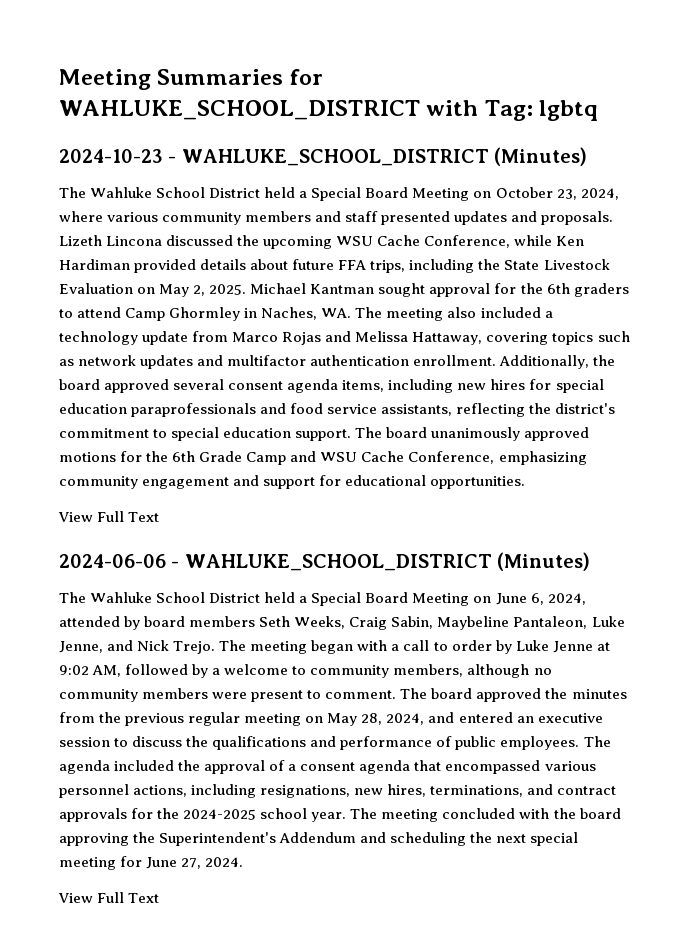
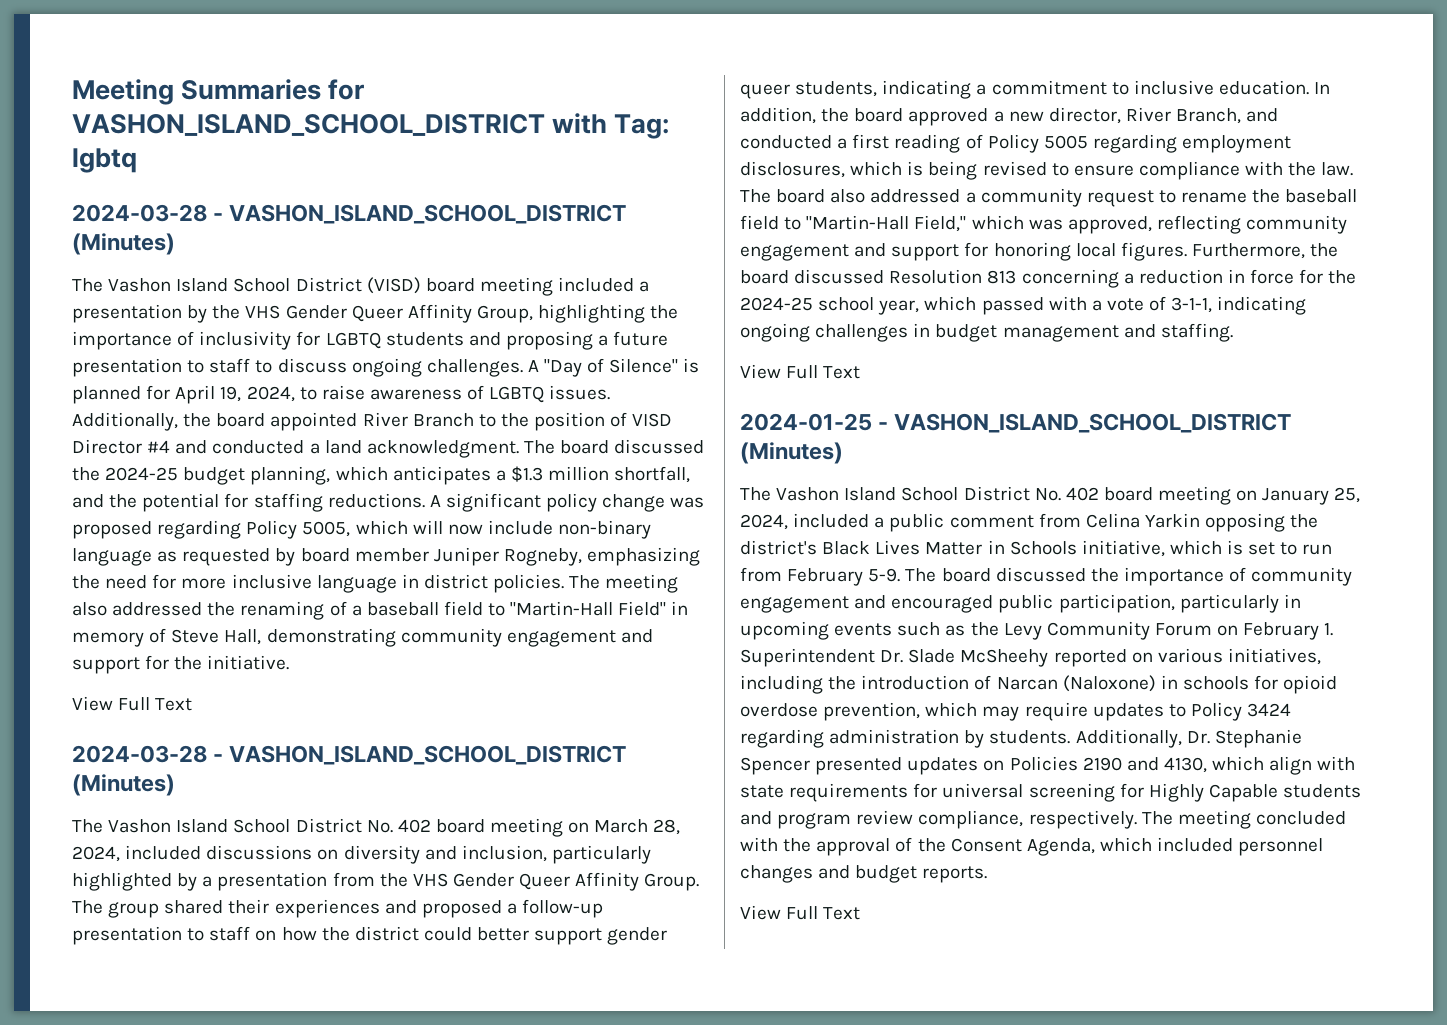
- Meeting Summaries for WAHLUKE_SCHOOL_DISTRICT with Tag: lgbtq
- 2024-10-23 - WAHLUKE_SCHOOL_DISTRICT (Minutes)
- The Wahluke School District held a Special Board Meeting on October 23, 2024, where various community members and staff presented updates and proposals. Lizeth Lincona discussed the upcoming WSU Cache Conference, while Ken Hardiman provided details about future FFA trips, including the State Livestock Evaluation on May 2, 2025. Michael Kantman sought approval for the 6th graders to attend Camp Ghormley in Naches, WA. The meeting also included a technology update from Marco Rojas and Melissa Hattaway, covering topics such as network updates and multifactor authentication enrollment. Additionally, the board approved several consent agenda items, including new hires for special education paraprofessionals and food service assistants, reflecting the district's commitment to special education support. The board unanimously approved motions for the 6th Grade Camp and WSU Cache Conference, emphasizing community engagement and support for educational opportunities.
+ Meeting Summaries for VASHON_ISLAND_SCHOOL_DISTRICT with Tag: lgbtq
+ 2024-03-28 - VASHON_ISLAND_SCHOOL_DISTRICT (Minutes)
+ The Vashon Island School District (VISD) board meeting included a presentation by the VHS Gender Queer Affinity Group, highlighting the importance of inclusivity for LGBTQ students and proposing a future presentation to staff to discuss ongoing challenges. A "Day of Silence" is planned for April 19, 2024, to raise awareness of LGBTQ issues. Additionally, the board appointed River Branch to the position of VISD Director #4 and conducted a land acknowledgment. The board discussed the 2024-25 budget planning, which anticipates a $1.3 million shortfall, and the potential for staffing reductions. A significant policy change was proposed regarding Policy 5005, which will now include non-binary language as requested by board member Juniper Rogneby, emphasizing the need for more inclusive language in district policies. The meeting also addressed the renaming of a baseball field to "Martin-Hall Field" in memory of Steve Hall, demonstrating community engagement and support for the initiative.
  View Full Text
- 2024-06-06 - WAHLUKE_SCHOOL_DISTRICT (Minutes)
- The Wahluke School District held a Special Board Meeting on June 6, 2024, attended by board members Seth Weeks, Craig Sabin, Maybeline Pantaleon, Luke Jenne, and Nick Trejo. The meeting began with a call to order by Luke Jenne at 9:02 AM, followed by a welcome to community members, although no community members were present to comment. The board approved the minutes from the previous regular meeting on May 28, 2024, and entered an executive session to discuss the qualifications and performance of public employees. The agenda included the approval of a consent agenda that encompassed various personnel actions, including resignations, new hires, terminations, and contract approvals for the 2024-2025 school year.
+ 2024-03-28 - VASHON_ISLAND_SCHOOL_DISTRICT (Minutes)
+ The Vashon Island School District No. 402 board meeting on March 28, 2024, included discussions on diversity and inclusion, particularly highlighted by a presentation from the VHS Gender Queer Affinity Group. The group shared their experiences and proposed a follow-up presentation to staff on how the district could better support gender queer students, indicating a commitment to inclusive education. In addition, the board approved a new director, River Branch, and conducted a first reading of Policy 5005 regarding employment disclosures, which is being revised to ensure compliance with the law. The board also addressed a community request to rename the baseball field to "Martin-Hall Field," which was approved, reflecting community engagement and support for honoring local figures. Furthermore, the board discussed Resolution 813 concerning a reduction in force for the 2024-25 school year, which passed with a vote of 3-1-1, indicating ongoing challenges in budget management and staffing.
+ View Full Text
+ 2024-01-25 - VASHON_ISLAND_SCHOOL_DISTRICT (Minutes)
+ The Vashon Island School District No. 402 board meeting on January 25, 2024, included a public comment from Celina Yarkin opposing the district's Black Lives Matter in Schools initiative, which is set to run from February 5-9. The board discussed the importance of community engagement and encouraged public participation, particularly in upcoming events such as the Levy Community Forum on February 1. Superintendent Dr. Slade McSheehy reported on various initiatives, including the introduction of Narcan (Naloxone) in schools for opioid overdose prevention, which may require updates to Policy 3424 regarding administration by students. Additionally, Dr. Stephanie Spencer presented updates on Policies 2190 and 4130, which align with state requirements for universal screening for Highly Capable students and program review compliance, respectively.
- The meeting concluded with the board approving the Superintendent's Addendum and scheduling the next special meeting for June 27, 2024.
+ The meeting concluded with the approval of the Consent Agenda, which included personnel changes and budget reports.

